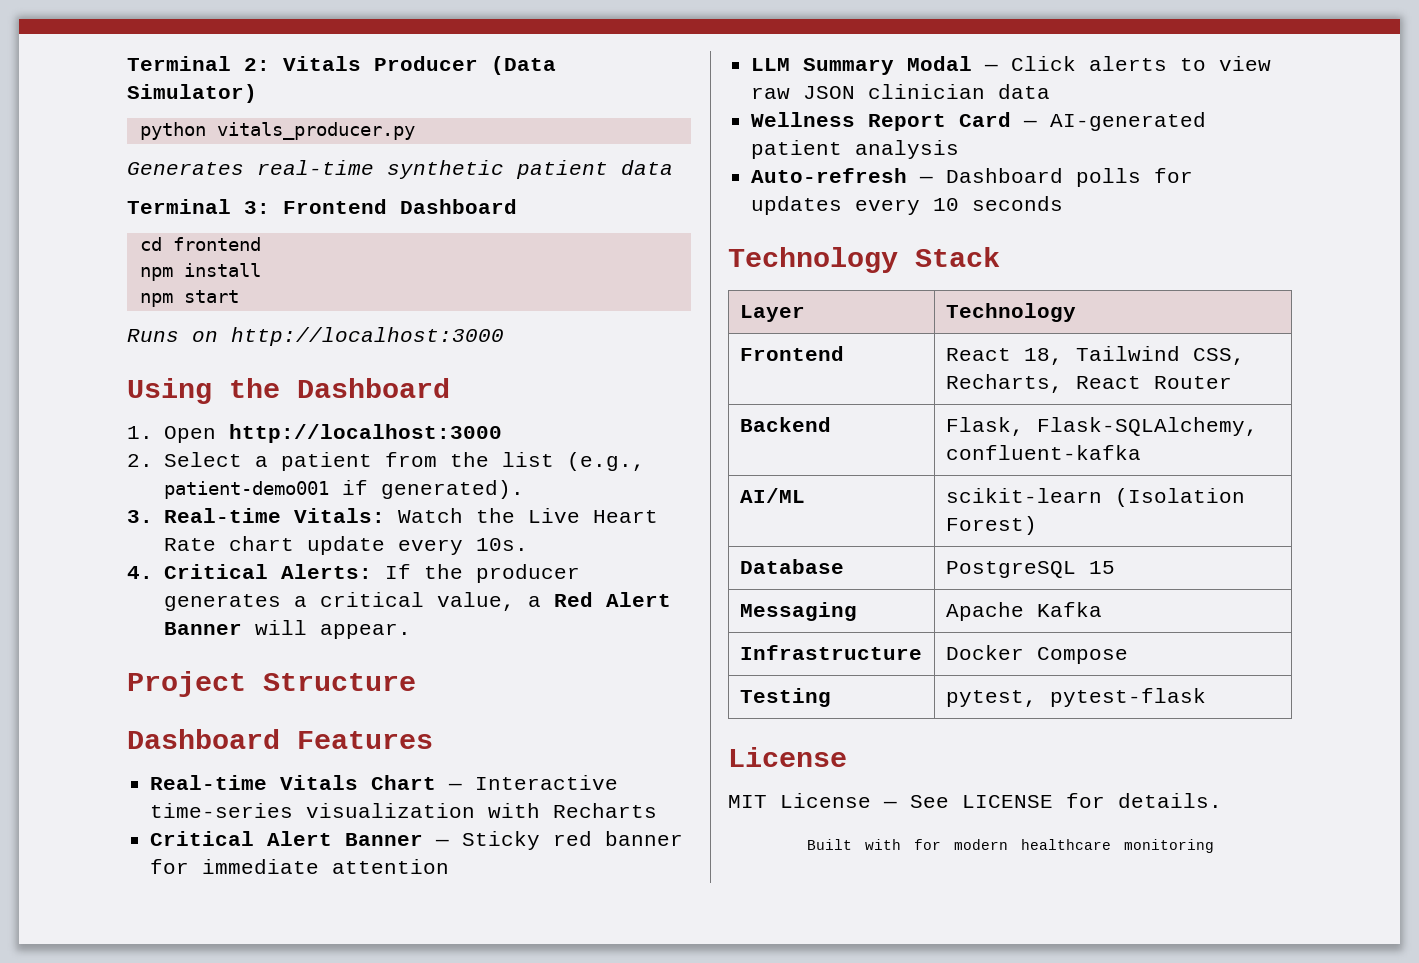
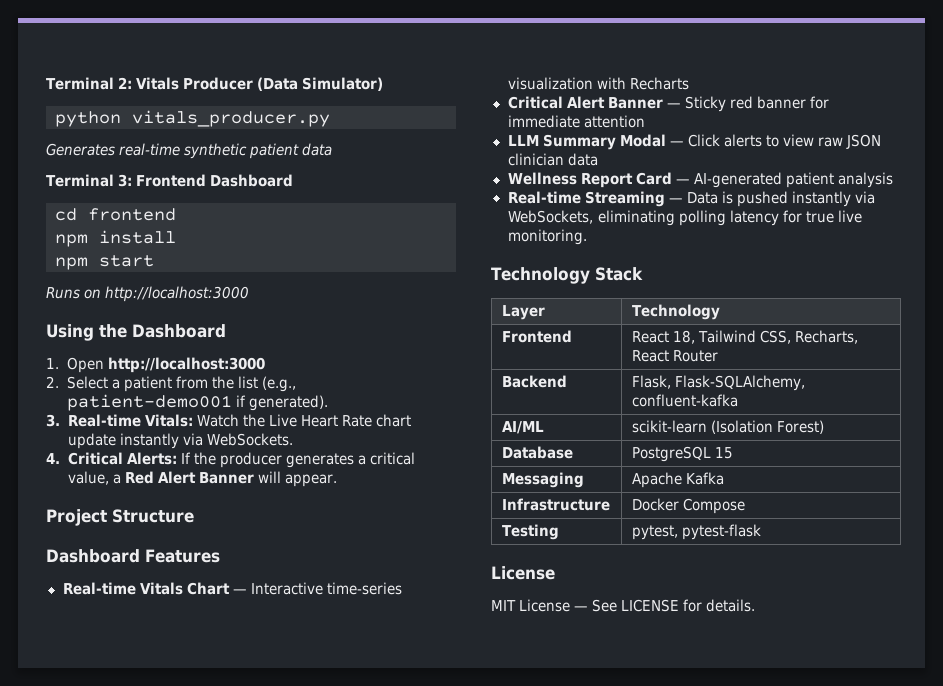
- 3. Real-time Vitals: Watch the Live Heart Rate chart update every 10s.
+ 3. Real-time Vitals: Watch the Live Heart Rate chart update instantly via WebSockets.
- Auto-refresh — Dashboard polls for updates every 10 seconds
+ Real-time Streaming — Data is pushed instantly via WebSockets, eliminating polling latency for true live monitoring.
- Built with for modern healthcare monitoring

